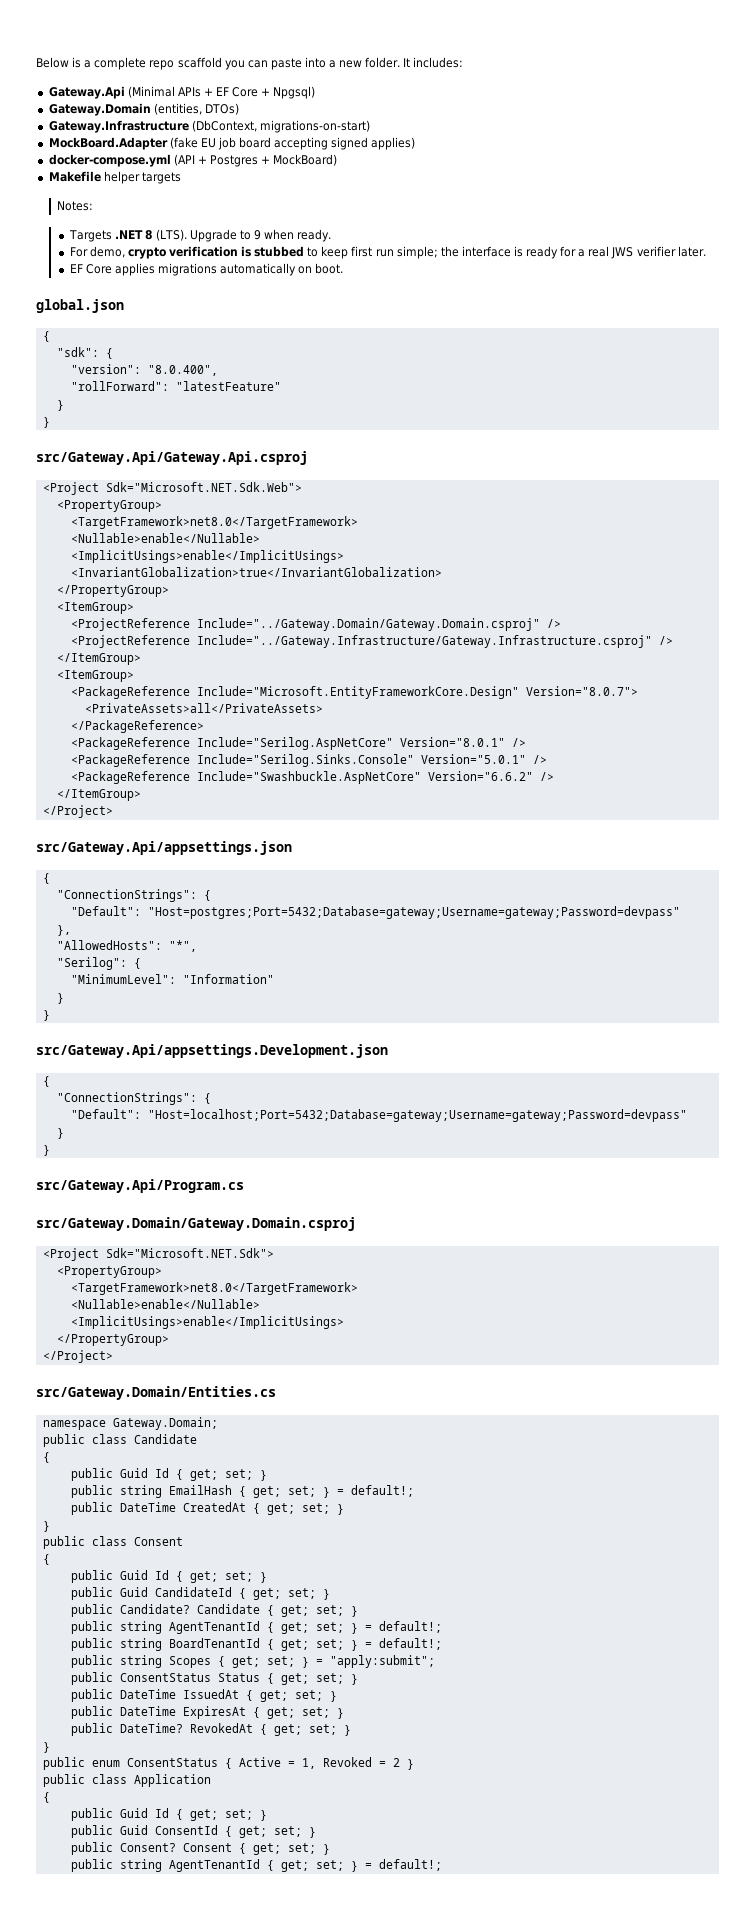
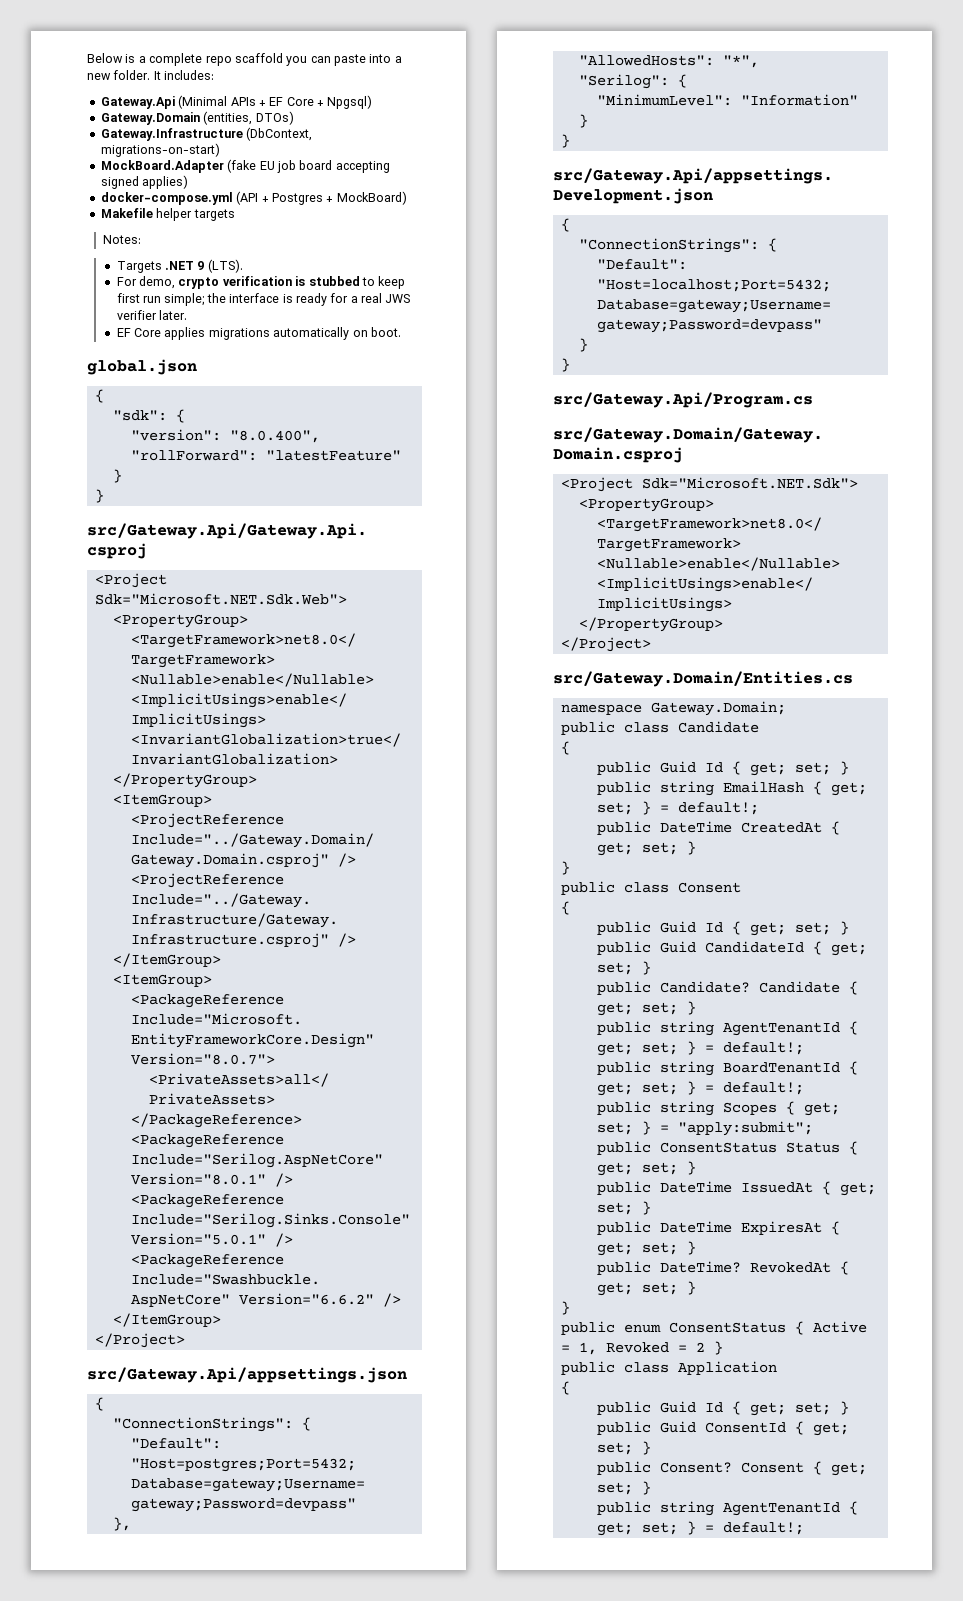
- Targets .NET 8 (LTS). Upgrade to 9 when ready.
+ Targets .NET 9 (LTS).

